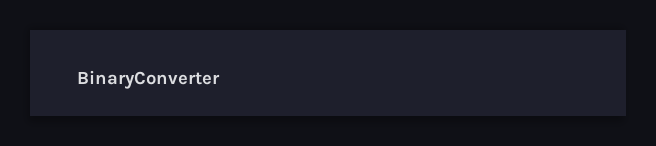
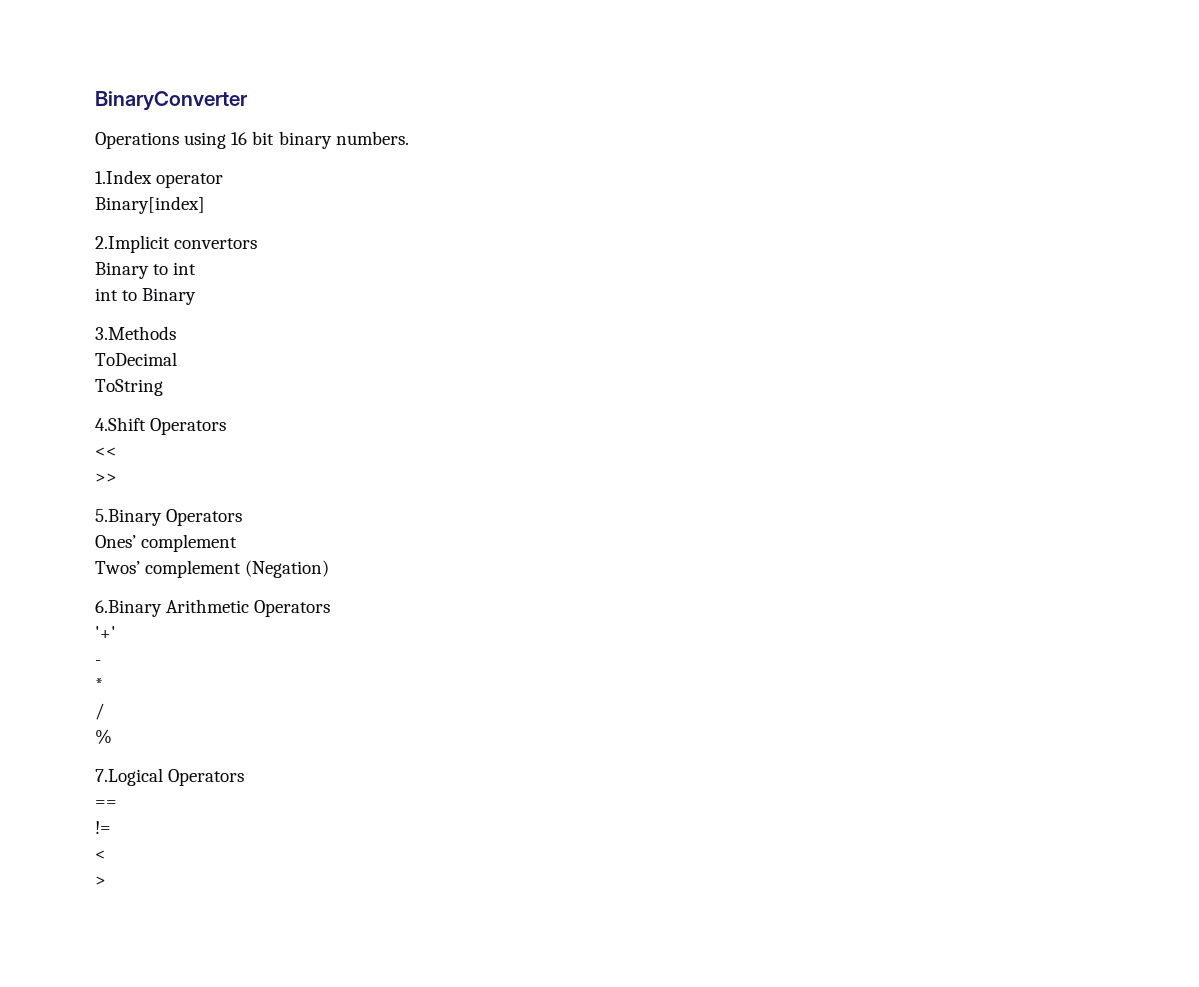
+ Operations using 16 bit binary numbers.
+ 1.Index operator
+ Binary[index]
+ 2.Implicit convertors
+ Binary to int
+ int to Binary
+ 3.Methods
+ ToDecimal
+ ToString
+ 4.Shift Operators
+ <<
+ >>
+ 5.Binary Operators
+ Ones’ complement
+ Twos’ complement (Negation)
+ 6.Binary Arithmetic Operators
+ '+'
+ -
+ *
+ /
+ %
+ 7.Logical Operators
+ ==
+ !=
+ <
+ >

